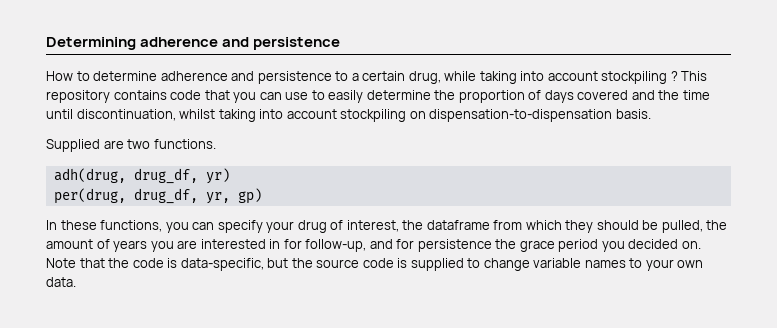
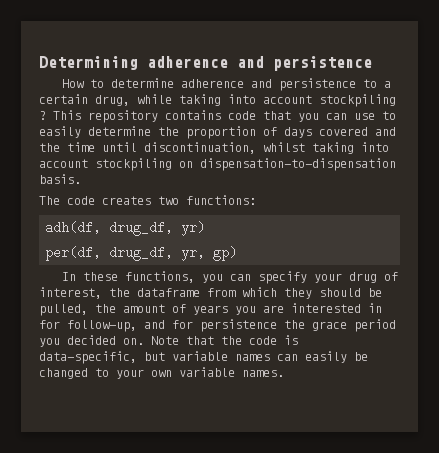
- Supplied are two functions.
- adh(drug, drug_df, yr)
+ The code creates two functions:
+ adh(df, drug_df, yr)
- per(drug, drug_df, yr, gp)
+ per(df, drug_df, yr, gp)
- Note that the code is data-specific, but the source code is supplied to change variable names to your own data.
+ Note that the code is data-specific, but variable names can easily be changed to your own variable names.

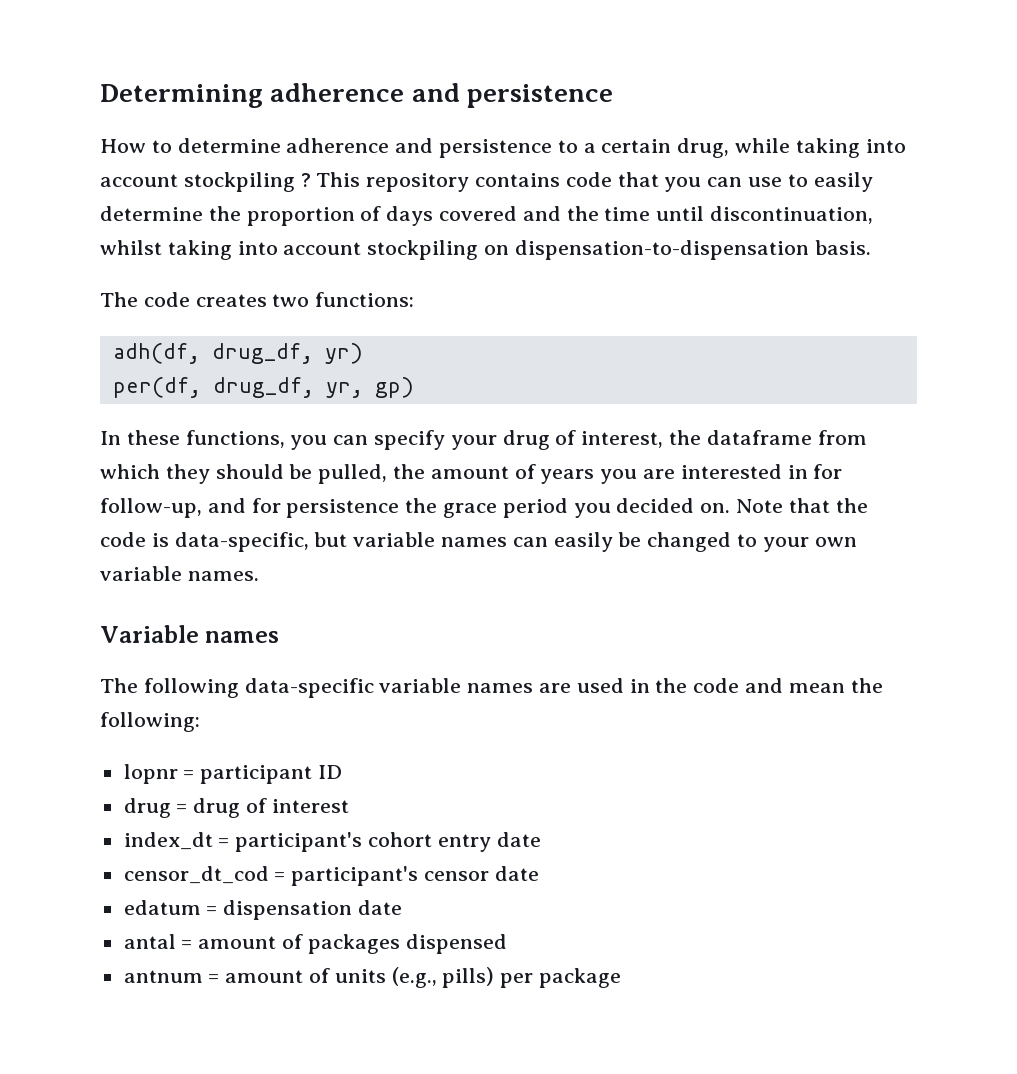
+ Variable names
+ The following data-specific variable names are used in the code and mean the following:
+ lopnr = participant ID
+ drug = drug of interest
+ index_dt = participant's cohort entry date
+ censor_dt_cod = participant's censor date
+ edatum = dispensation date
+ antal = amount of packages dispensed
+ antnum = amount of units (e.g., pills) per package

